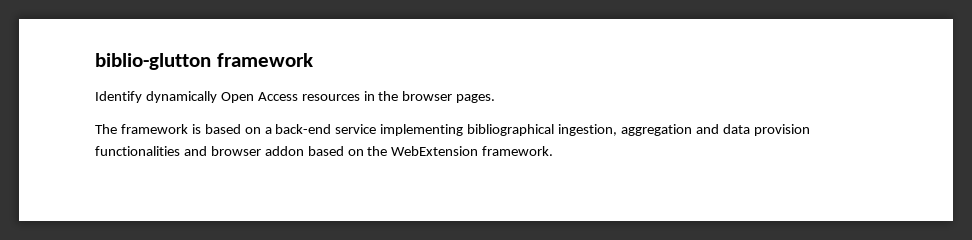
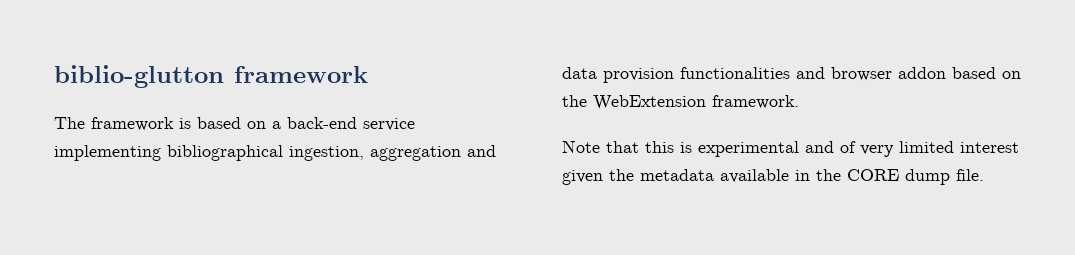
- Identify dynamically Open Access resources in the browser pages.
+ Note that this is experimental and of very limited interest given the metadata available in the CORE dump file.

